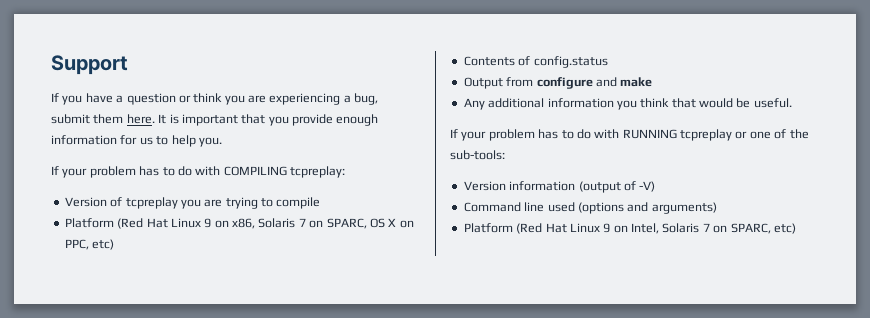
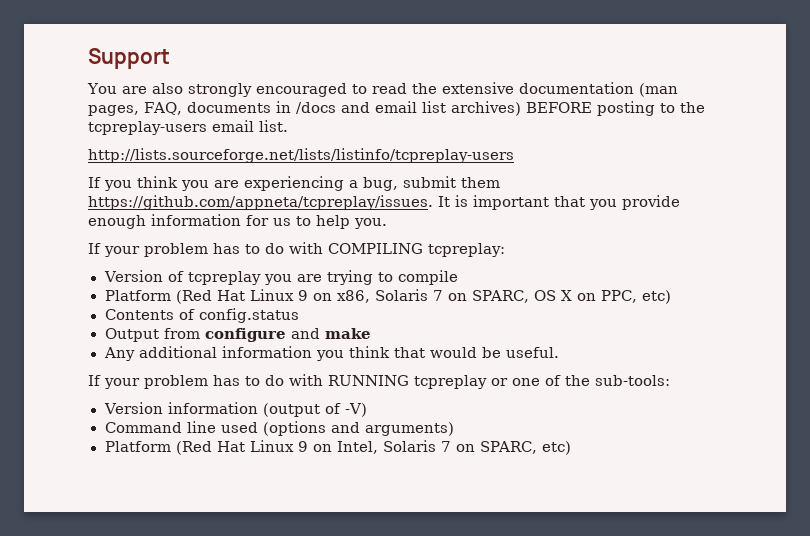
- If you have a question or think you are experiencing a bug, submit them here. It is important that you provide enough information for us to help you.
+ You are also strongly encouraged to read the extensive documentation (man pages, FAQ, documents in /docs and email list archives) BEFORE posting to the tcpreplay-users email list.
+ http://lists.sourceforge.net/lists/listinfo/tcpreplay-users
+ If you think you are experiencing a bug, submit them https://github.com/appneta/tcpreplay/issues. It is important that you provide enough information for us to help you.

